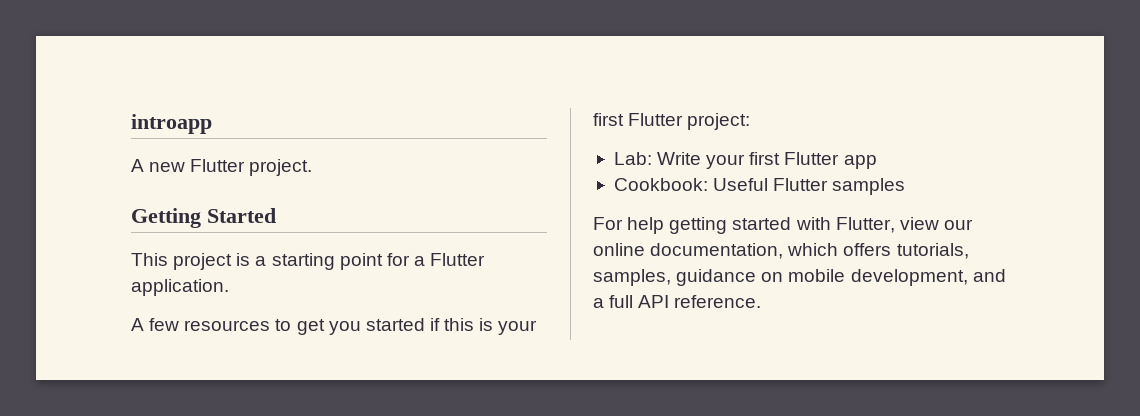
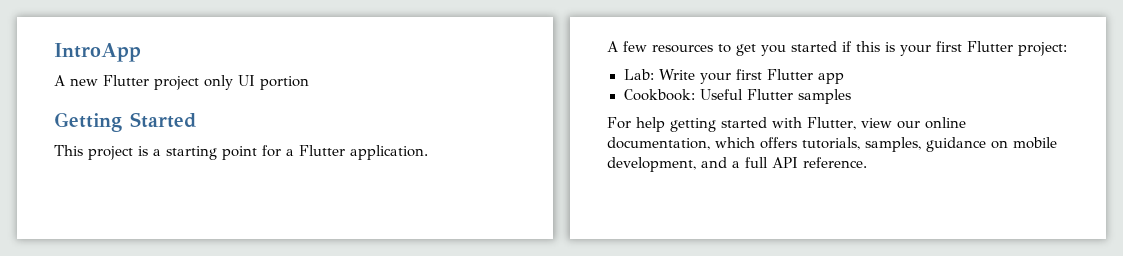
- introapp
+ IntroApp
- A new Flutter project.
+ A new Flutter project only UI portion

